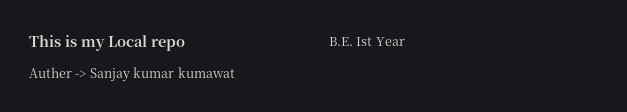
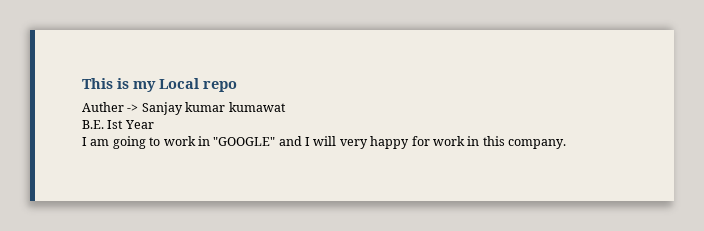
+ I am going to work in "GOOGLE" and I will very happy for work in this company.

